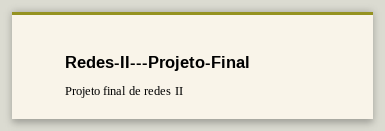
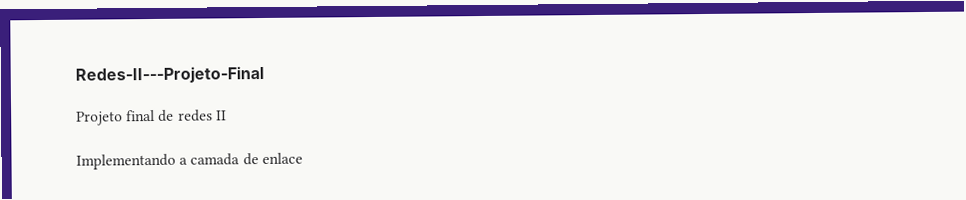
+ Implementando a camada de enlace

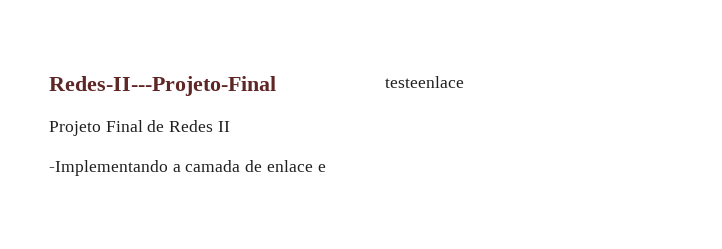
- Projeto final de redes II
+ Projeto Final de Redes II
- Implementando a camada de enlace
+ -Implementando a camada de enlace e testeenlace

